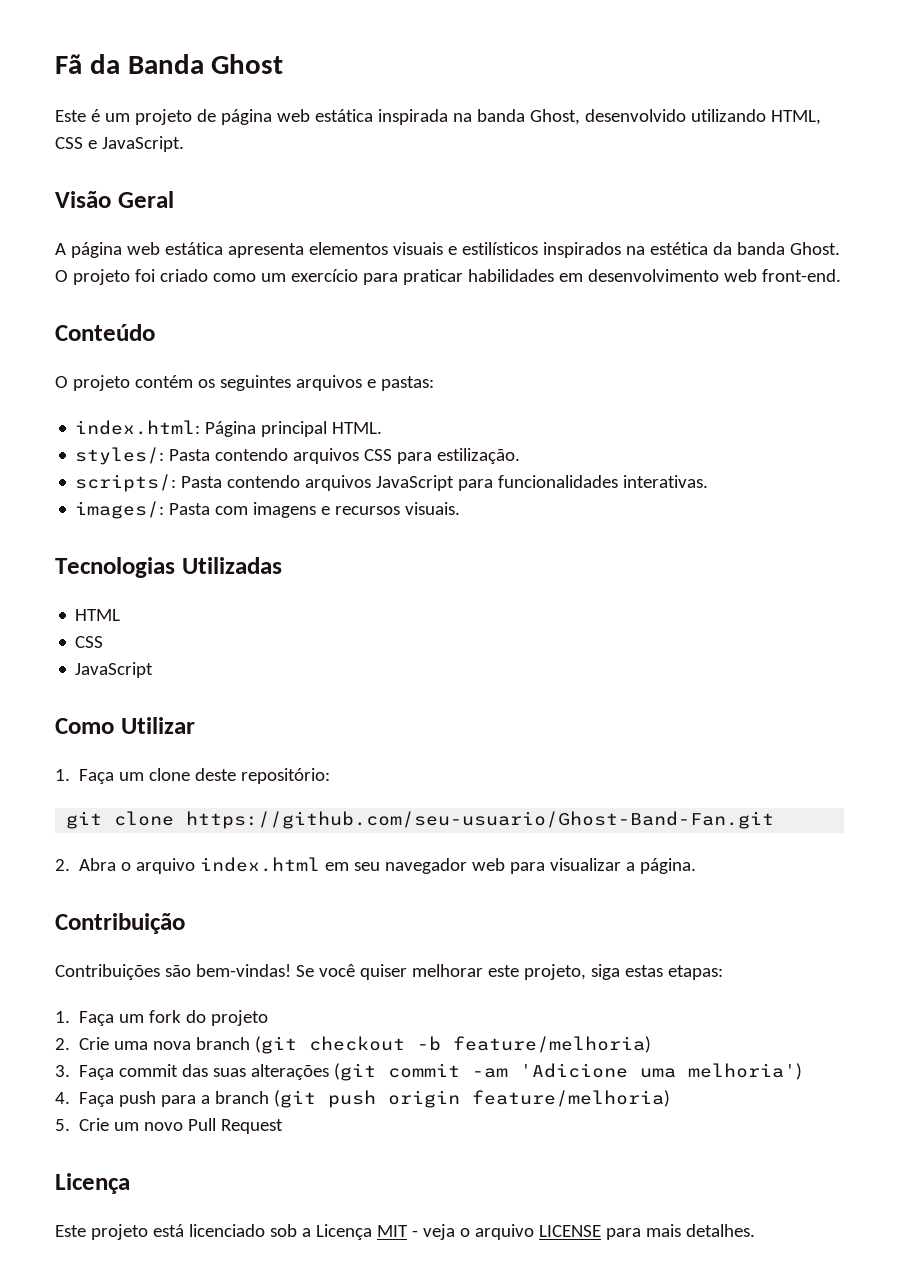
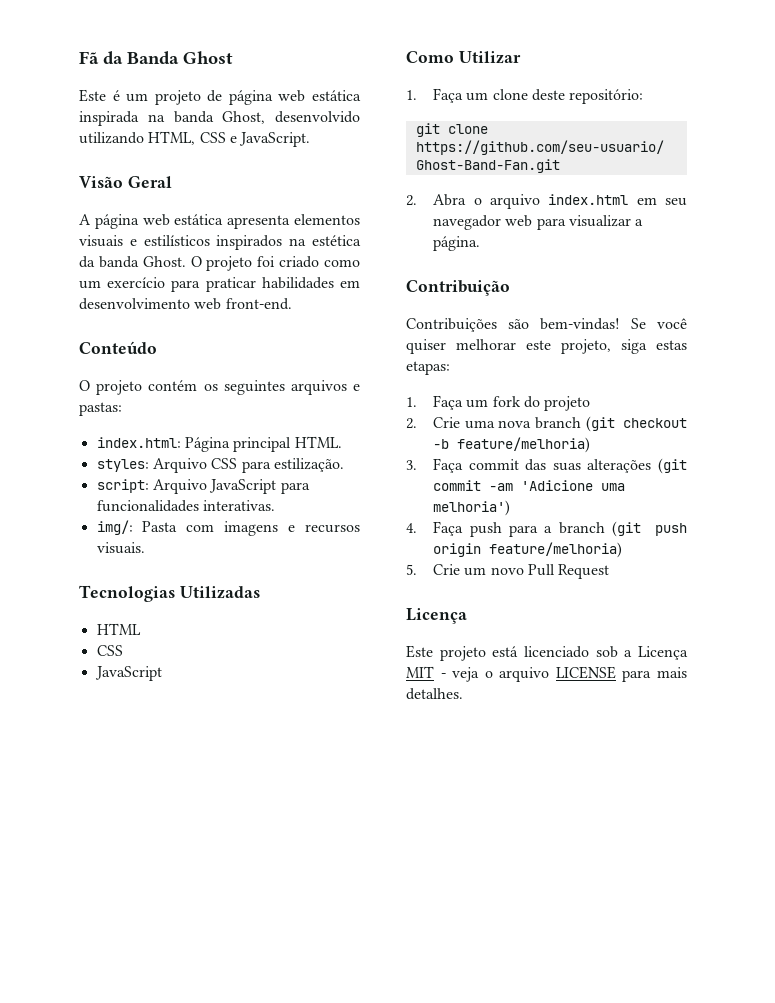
- styles/: Pasta contendo arquivos CSS para estilização.
+ styles: Arquivo CSS para estilização.
- scripts/: Pasta contendo arquivos JavaScript para funcionalidades interativas.
+ script: Arquivo JavaScript para funcionalidades interativas.
- images/: Pasta com imagens e recursos visuais.
+ img/: Pasta com imagens e recursos visuais.

